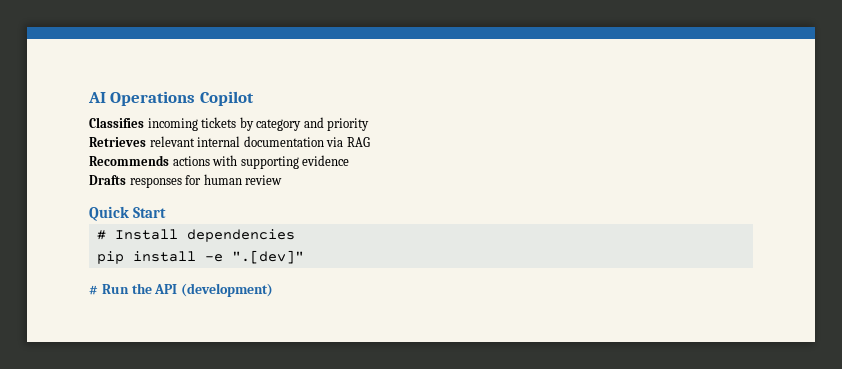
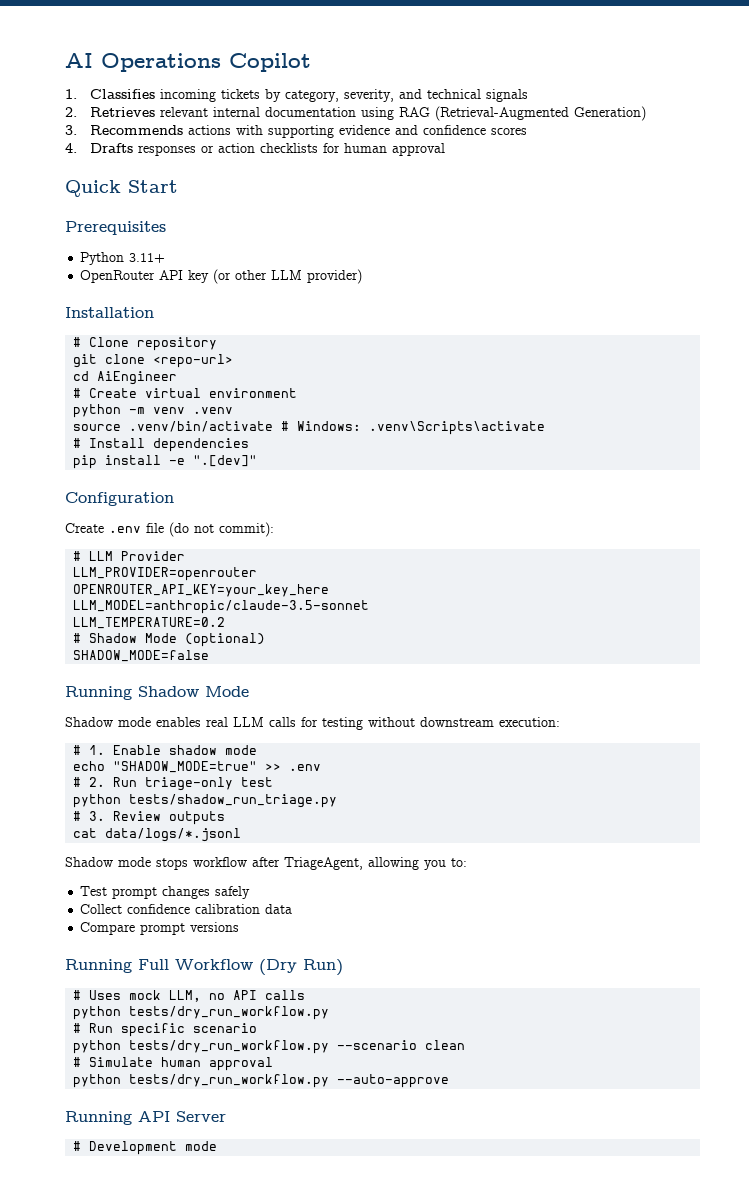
- Classifies incoming tickets by category and priority
- Retrieves relevant internal documentation via RAG
- Recommends actions with supporting evidence
- Drafts responses for human review
+ 1. Classifies incoming tickets by category, severity, and technical signals
+ 2. Retrieves relevant internal documentation using RAG (Retrieval-Augmented Generation)
+ 3. Recommends actions with supporting evidence and confidence scores
+ 4. Drafts responses or action checklists for human approval
+ Prerequisites
+ Python 3.11+
+ OpenRouter API key (or other LLM provider)
+ Installation
+ # Clone repository
+ git clone <repo-url>
+ cd AiEngineer
+ # Create virtual environment
+ python -m venv .venv
+ source .venv/bin/activate # Windows: .venv\Scripts\activate
- # Run the API (development)
+ Configuration
+ Create .env file (do not commit):
+ # LLM Provider
+ LLM_PROVIDER=openrouter
+ OPENROUTER_API_KEY=your_key_here
+ LLM_MODEL=anthropic/claude-3.5-sonnet
+ LLM_TEMPERATURE=0.2
+ # Shadow Mode (optional)
+ SHADOW_MODE=false
+ Running Shadow Mode
+ Shadow mode enables real LLM calls for testing without downstream execution:
+ # 1. Enable shadow mode
+ echo "SHADOW_MODE=true" >> .env
+ # 2. Run triage-only test
+ python tests/shadow_run_triage.py
+ # 3. Review outputs
+ cat data/logs/*.jsonl
+ Shadow mode stops workflow after TriageAgent, allowing you to:
+ Test prompt changes safely
+ Collect confidence calibration data
+ Compare prompt versions
+ Running Full Workflow (Dry Run)
+ # Uses mock LLM, no API calls
+ python tests/dry_run_workflow.py
+ # Run specific scenario
+ python tests/dry_run_workflow.py --scenario clean
+ # Simulate human approval
+ python tests/dry_run_workflow.py --auto-approve
+ Running API Server
+ # Development mode

